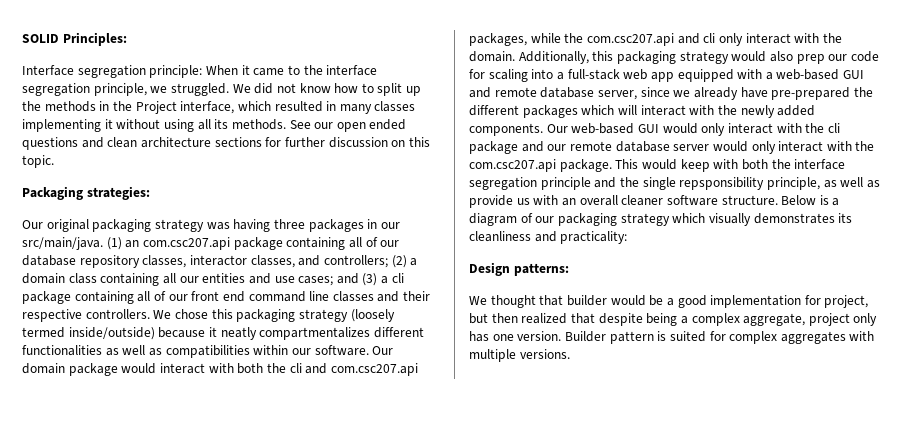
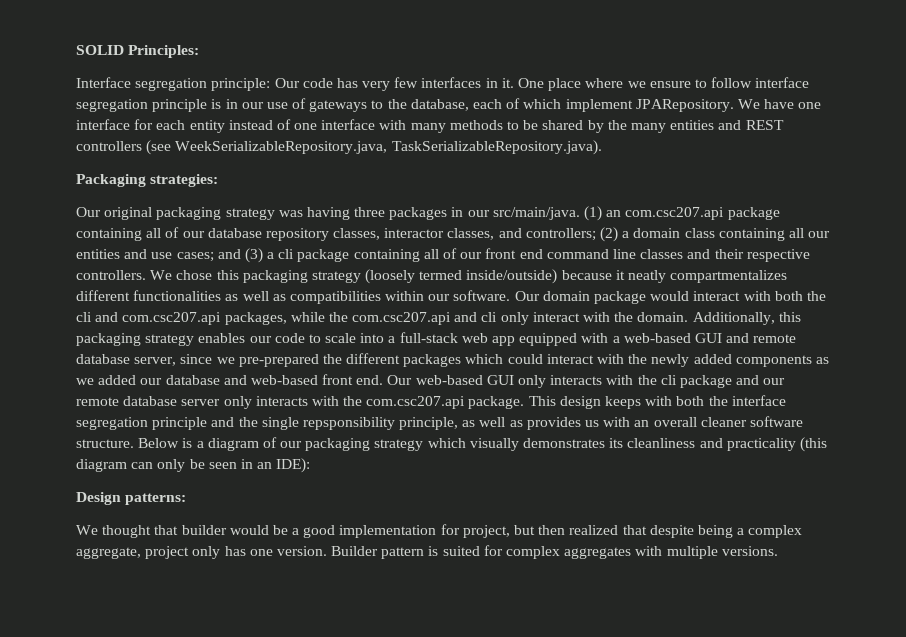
- Interface segregation principle: When it came to the interface segregation principle, we struggled. We did not know how to split up the methods in the Project interface, which resulted in many classes implementing it without using all its methods. See our open ended questions and clean architecture sections for further discussion on this topic.
+ Interface segregation principle: Our code has very few interfaces in it. One place where we ensure to follow interface segregation principle is in our use of gateways to the database, each of which implement JPARepository. We have one interface for each entity instead of one interface with many methods to be shared by the many entities and REST controllers (see WeekSerializableRepository.java, TaskSerializableRepository.java).
- Additionally, this packaging strategy would also prep our code for scaling into a full-stack web app equipped with a web-based GUI and remote database server, since we already have pre-prepared the different packages which will interact with the newly added components. Our web-based GUI would only interact with the cli package and our remote database server would only interact with the com.csc207.api package.
+ Additionally, this packaging strategy enables our code to scale into a full-stack web app equipped with a web-based GUI and remote database server, since we pre-prepared the different packages which could interact with the newly added components as we added our database and web-based front end. Our web-based GUI only interacts with the cli package and our remote database server only interacts with the com.csc207.api package.
- This would keep with both the interface segregation principle and the single repsponsibility principle, as well as provide us with an overall cleaner software structure.
+ This design keeps with both the interface segregation principle and the single repsponsibility principle, as well as provides us with an overall cleaner software structure.
- Below is a diagram of our packaging strategy which visually demonstrates its cleanliness and practicality:
+ Below is a diagram of our packaging strategy which visually demonstrates its cleanliness and practicality (this diagram can only be seen in an IDE):

